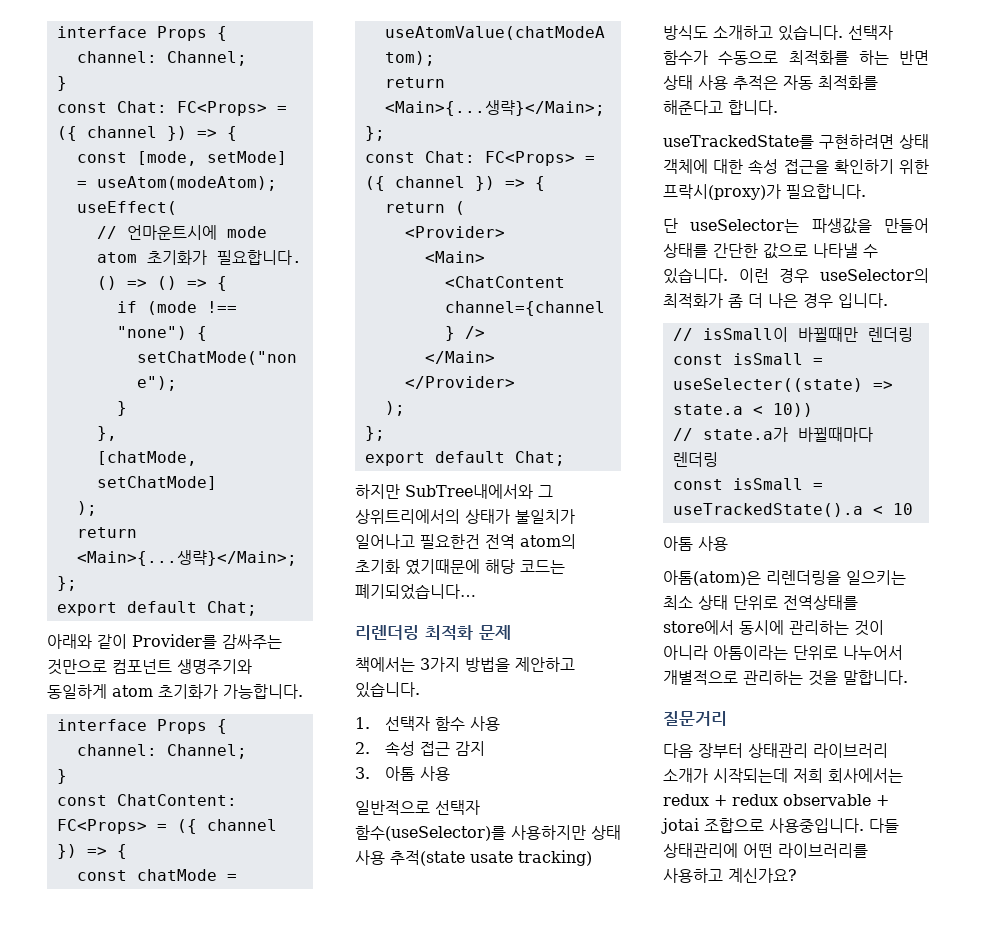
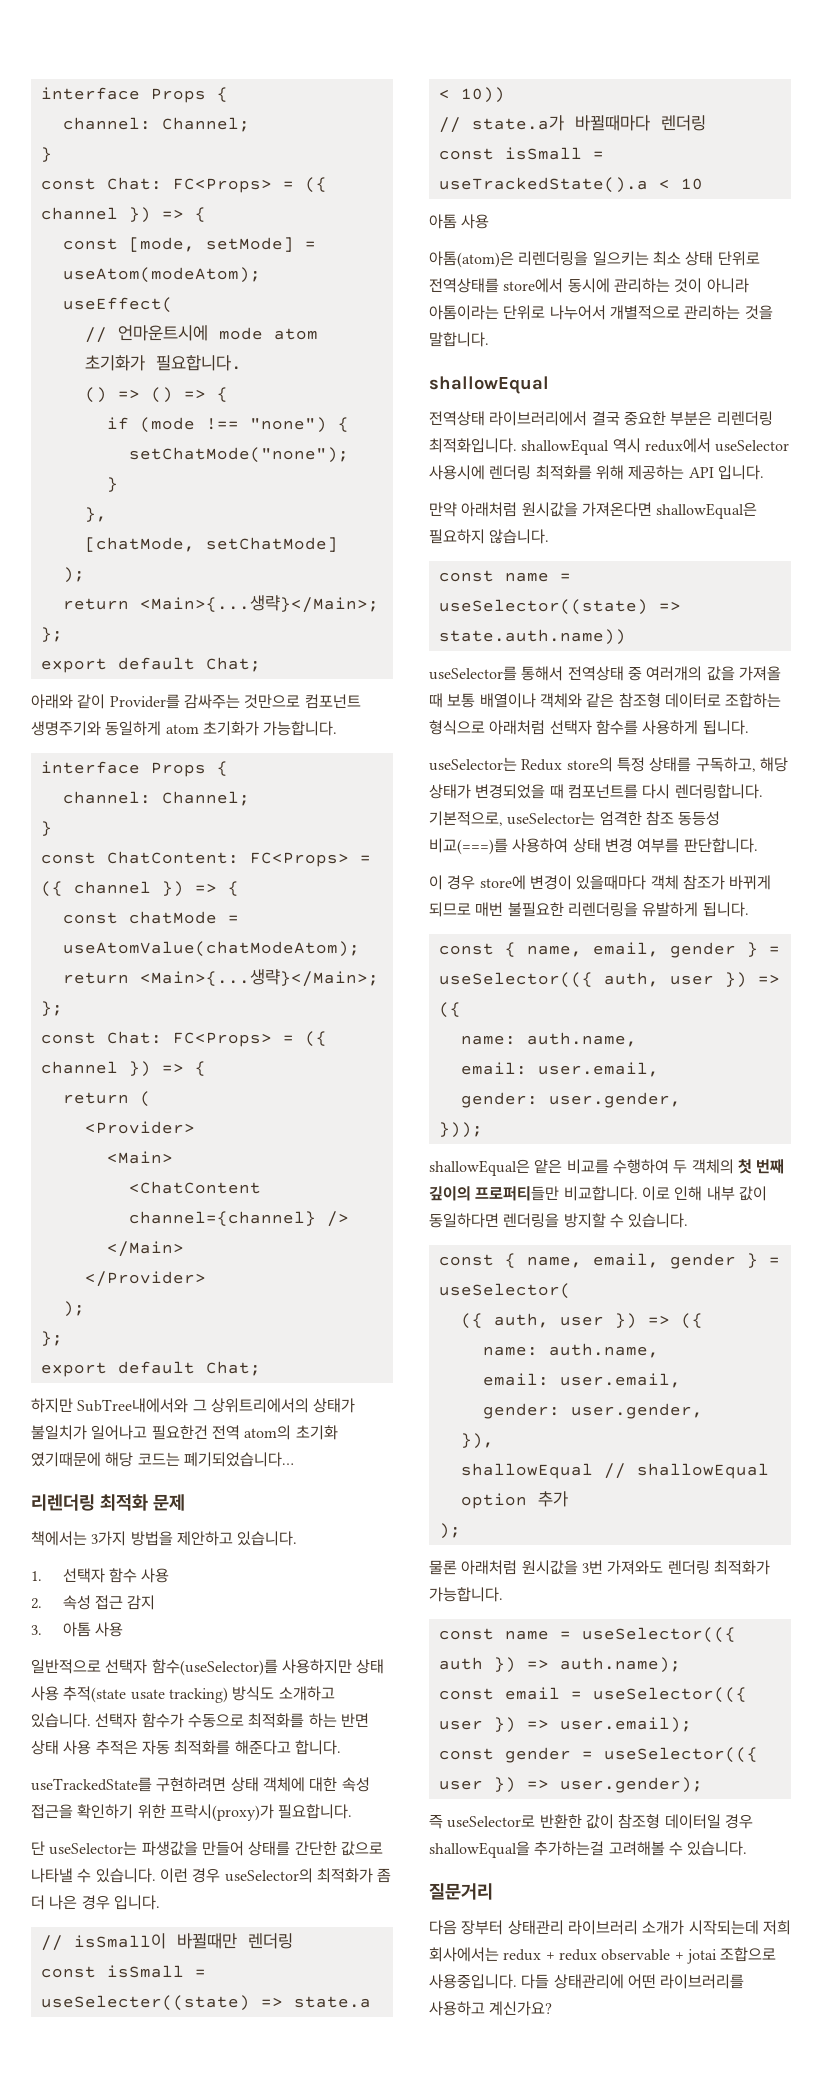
  아톰(atom)은 리렌더링을 일으키는 최소 상태 단위로 전역상태를 store에서 동시에 관리하는 것이 아니라 아톰이라는 단위로 나누어서 개별적으로 관리하는 것을 말합니다.
+ shallowEqual
+ 전역상태 라이브러리에서 결국 중요한 부분은 리렌더링 최적화입니다. shallowEqual 역시 redux에서 useSelector 사용시에 렌더링 최적화를 위해 제공하는 API 입니다.
+ 만약 아래처럼 원시값을 가져온다면 shallowEqual은 필요하지 않습니다.
+ const name = useSelector((state) => state.auth.name))
+ useSelector를 통해서 전역상태 중 여러개의 값을 가져올 때 보통 배열이나 객체와 같은 참조형 데이터로 조합하는 형식으로 아래처럼 선택자 함수를 사용하게 됩니다.
+ useSelector는 Redux store의 특정 상태를 구독하고, 해당 상태가 변경되었을 때 컴포넌트를 다시 렌더링합니다. 기본적으로, useSelector는 엄격한 참조 동등성 비교(===)를 사용하여 상태 변경 여부를 판단합니다.
+ 이 경우 store에 변경이 있을때마다 객체 참조가 바뀌게 되므로 매번 불필요한 리렌더링을 유발하게 됩니다.
+ const { name, email, gender } = useSelector(({ auth, user }) => ({
+ name: auth.name,
+ email: user.email,
+ gender: user.gender,
+ }));
+ shallowEqual은 얕은 비교를 수행하여 두 객체의 첫 번째 깊이의 프로퍼티들만 비교합니다. 이로 인해 내부 값이 동일하다면 렌더링을 방지할 수 있습니다.
+ const { name, email, gender } = useSelector(
+ ({ auth, user }) => ({
+ name: auth.name,
+ email: user.email,
+ gender: user.gender,
+ }),
+ shallowEqual // shallowEqual option 추가
+ );
+ 물론 아래처럼 원시값을 3번 가져와도 렌더링 최적화가 가능합니다.
+ const name = useSelector(({ auth }) => auth.name);
+ const email = useSelector(({ user }) => user.email);
+ const gender = useSelector(({ user }) => user.gender);
+ 즉 useSelector로 반환한 값이 참조형 데이터일 경우 shallowEqual을 추가하는걸 고려해볼 수 있습니다.

